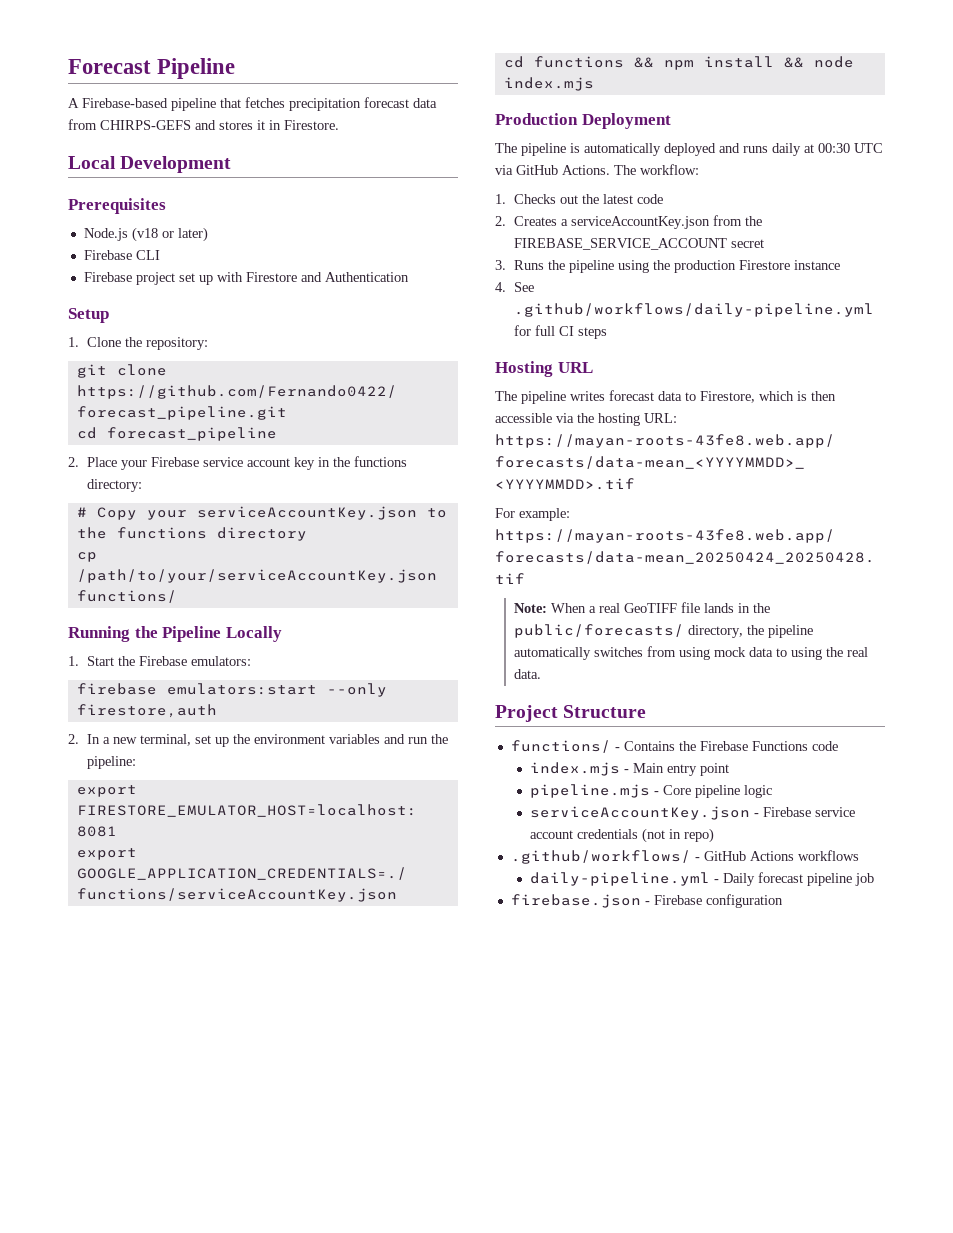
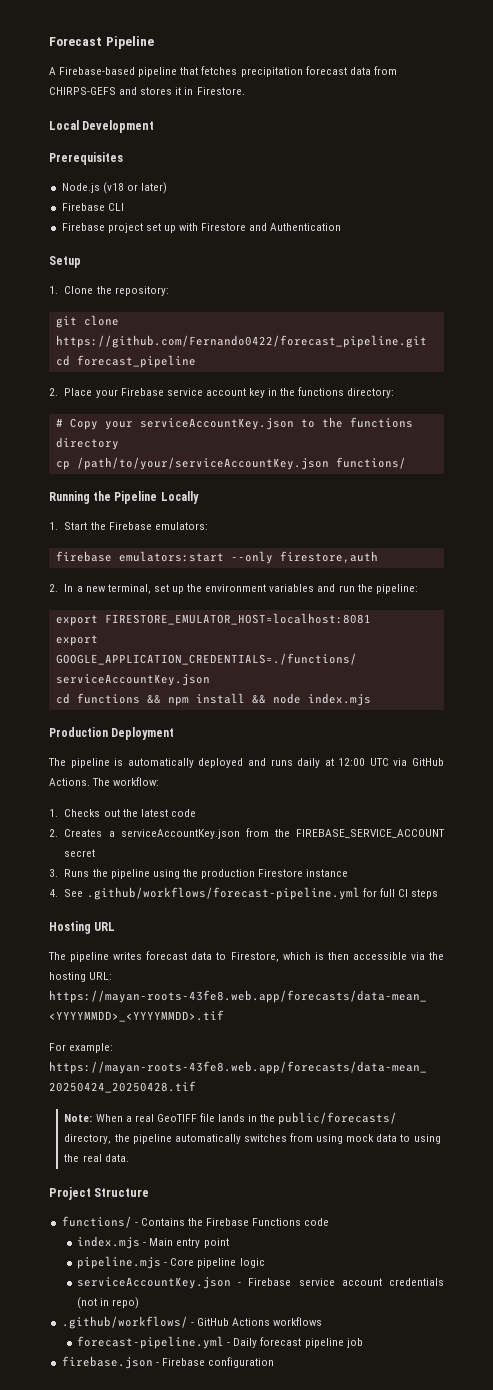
- The pipeline is automatically deployed and runs daily at 00:30 UTC via GitHub Actions.
+ The pipeline is automatically deployed and runs daily at 12:00 UTC via GitHub Actions.
- 4. See .github/workflows/daily-pipeline.yml for full CI steps
+ 4. See .github/workflows/forecast-pipeline.yml for full CI steps
- daily-pipeline.yml - Daily forecast pipeline job
+ forecast-pipeline.yml - Daily forecast pipeline job

